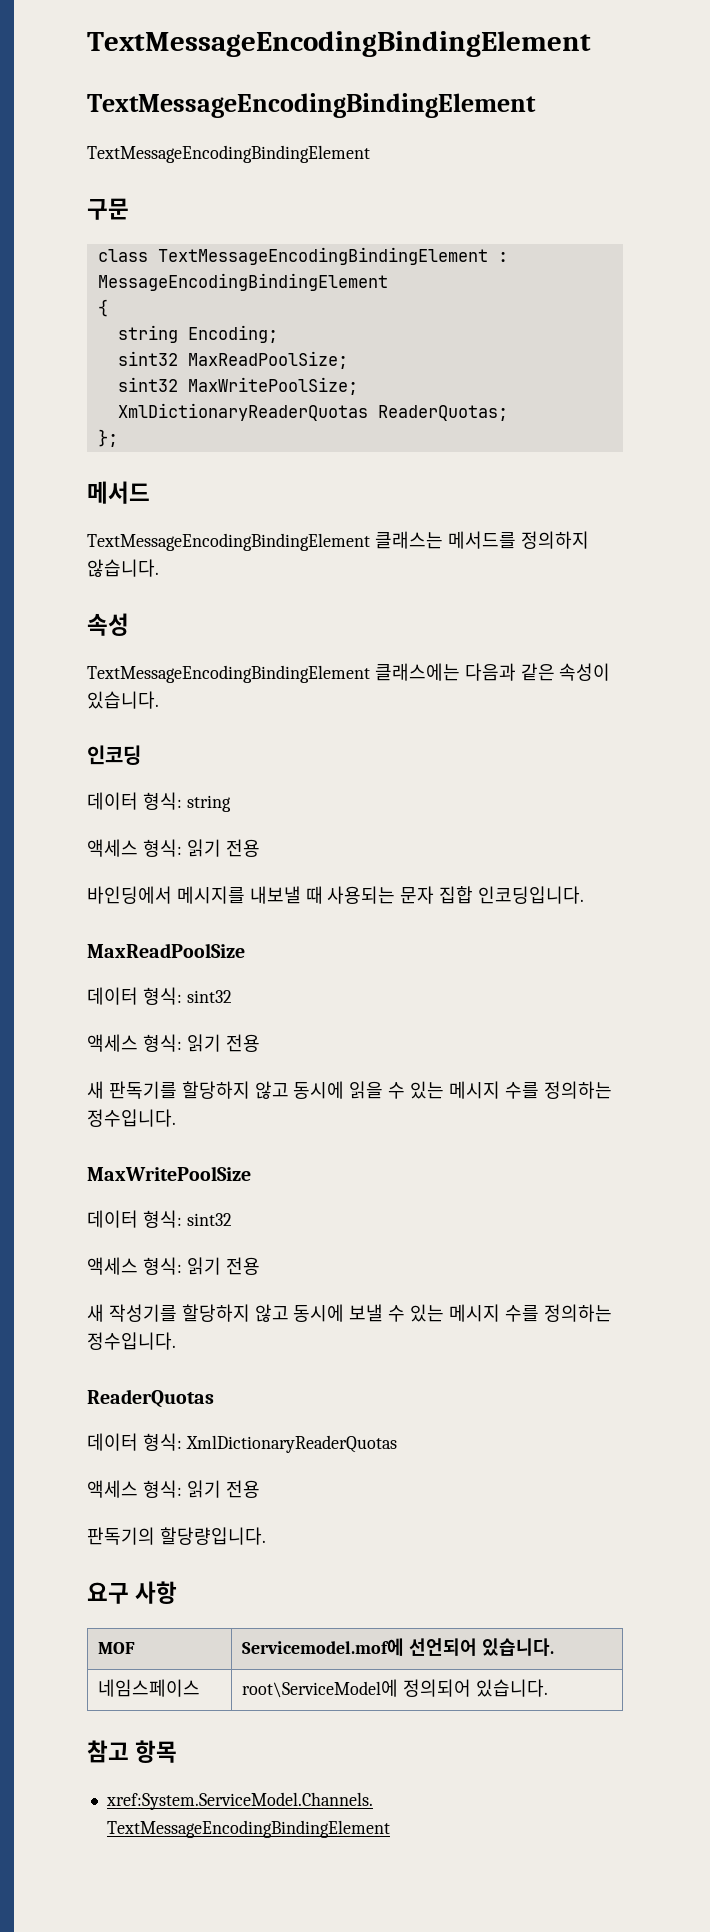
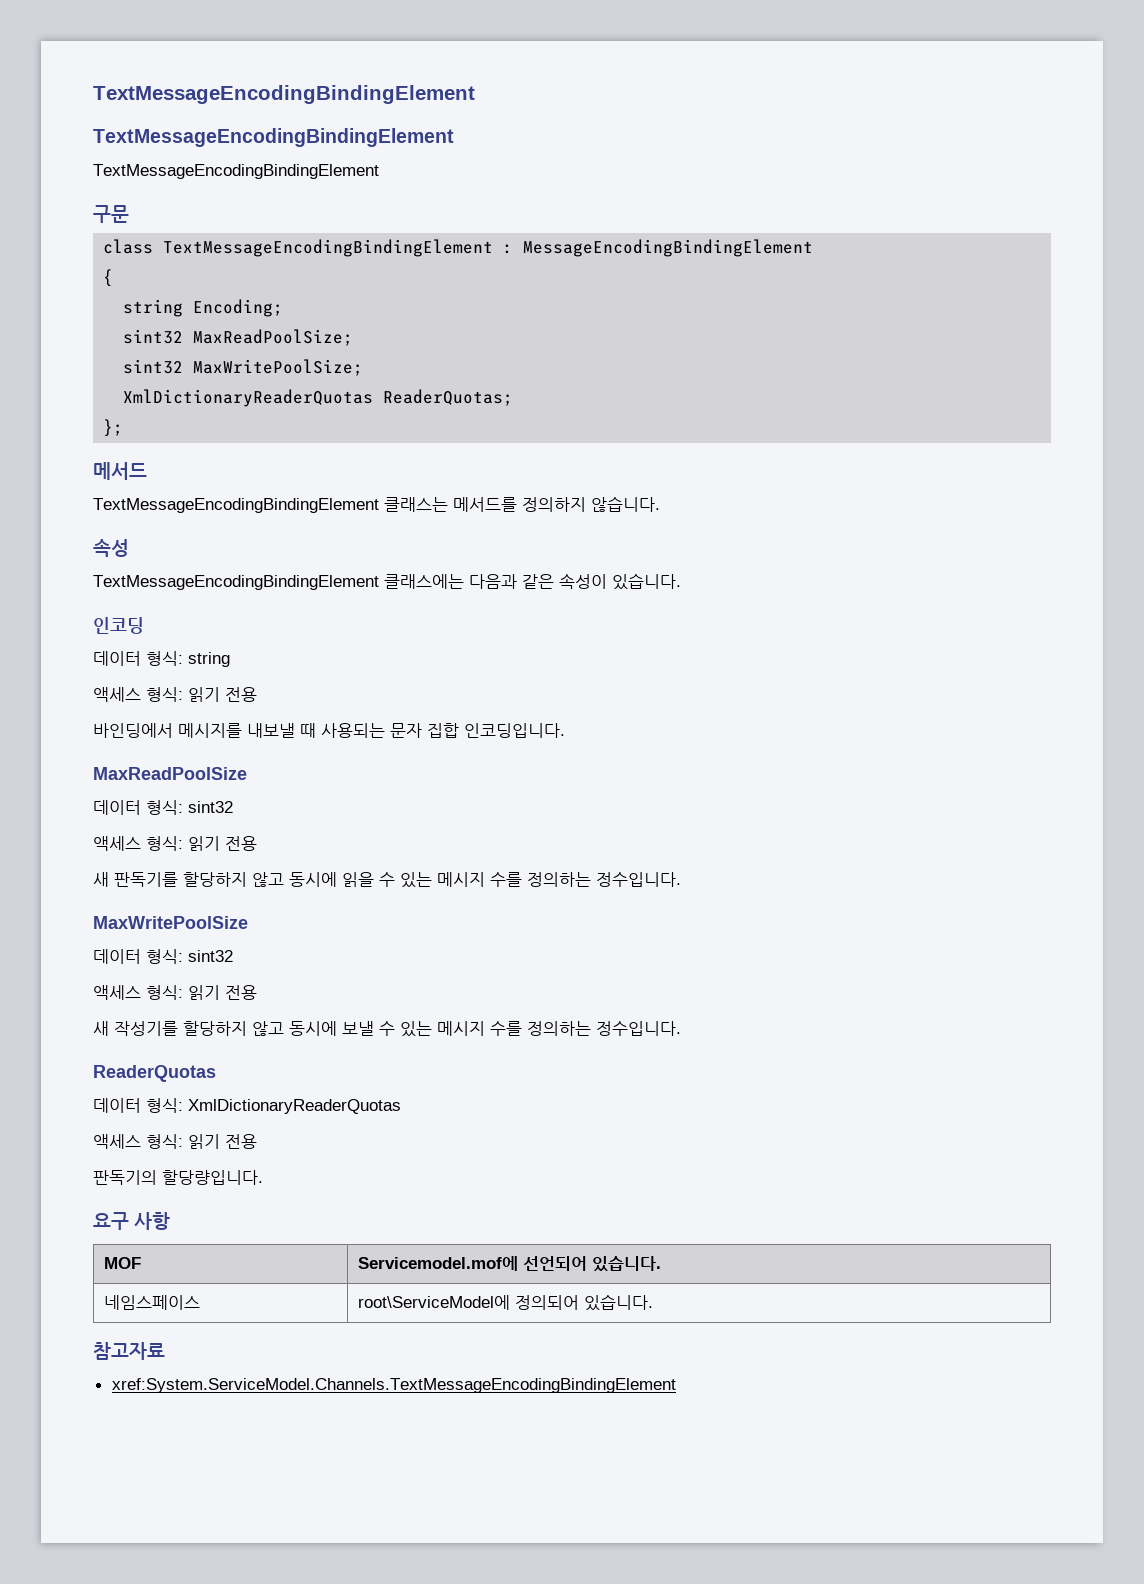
- 참고 항목
+ 참고자료

